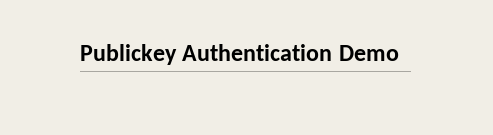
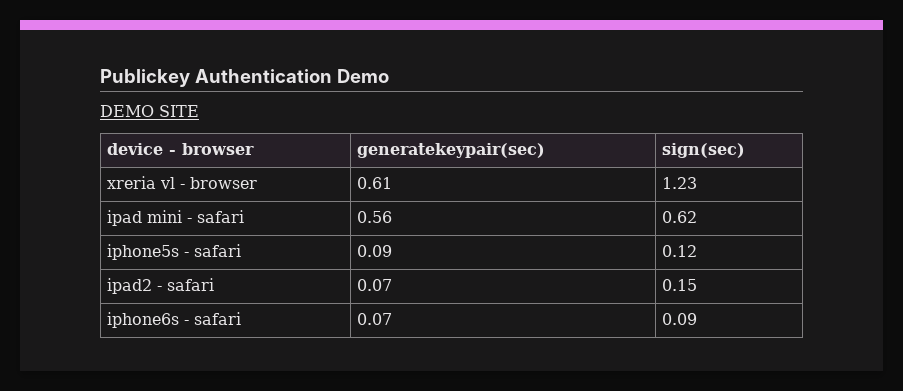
+ DEMO SITE
+ device - browser | generatekeypair(sec) | sign(sec)
+ xreria vl - browser | 0.61 | 1.23
+ ipad mini - safari | 0.56 | 0.62
+ iphone5s - safari | 0.09 | 0.12
+ ipad2 - safari | 0.07 | 0.15
+ iphone6s - safari | 0.07 | 0.09

